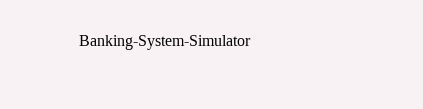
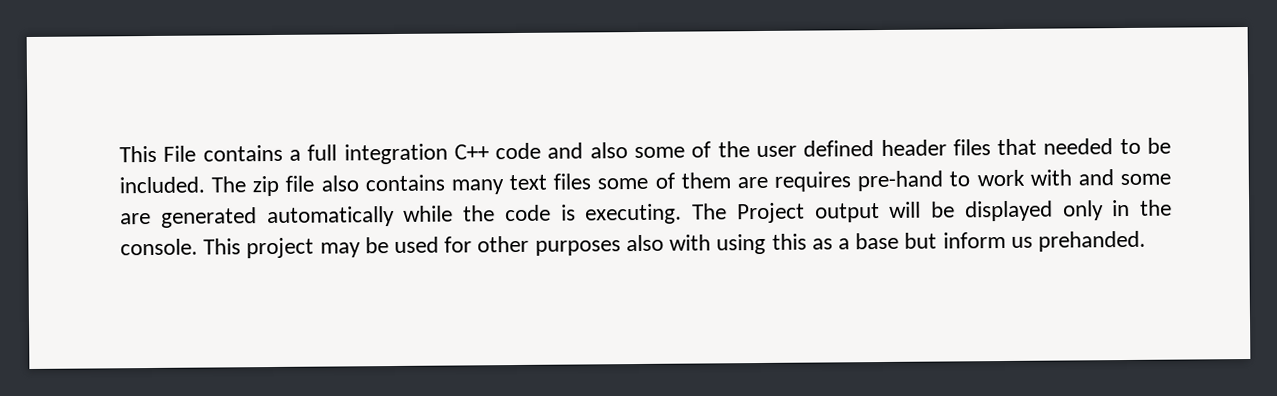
- Banking-System-Simulator
+ This File contains a full integration C++ code and also some of the user defined header files that needed to be included. The zip file also contains many text files some of them are requires pre-hand to work with and some are generated automatically while the code is executing. The Project output will be displayed only in the console. This project may be used for other purposes also with using this as a base but inform us prehanded.

